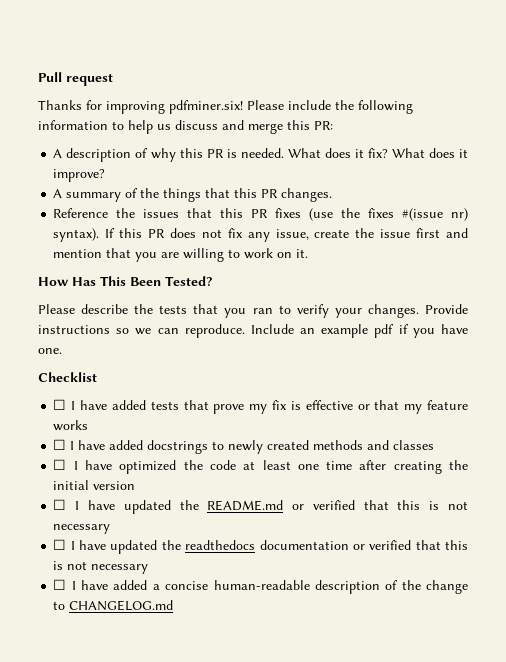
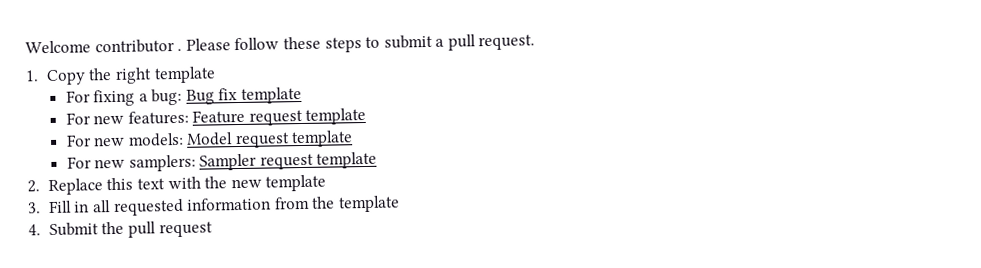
- Pull request
- Thanks for improving pdfminer.six! Please include the following information to help us discuss and merge this PR:
- A description of why this PR is needed. What does it fix? What does it improve?
- A summary of the things that this PR changes.
- Reference the issues that this PR fixes (use the fixes #(issue nr) syntax). If this PR does not fix any issue, create the issue first and mention that you are willing to work on it.
- How Has This Been Tested?
- Please describe the tests that you ran to verify your changes. Provide instructions so we can reproduce. Include an example pdf if you have one.
- Checklist
- ☐ I have added tests that prove my fix is effective or that my feature works
- ☐ I have added docstrings to newly created methods and classes
- ☐ I have optimized the code at least one time after creating the initial version
- ☐ I have updated the README.md or verified that this is not necessary
- ☐ I have updated the readthedocs documentation or verified that this is not necessary
- ☐ I have added a concise human-readable description of the change to CHANGELOG.md
+ Welcome contributor . Please follow these steps to submit a pull request.
+ 1. Copy the right template
+ For fixing a bug: Bug fix template
+ For new features: Feature request template
+ For new models: Model request template
+ For new samplers: Sampler request template
+ 2. Replace this text with the new template
+ 3. Fill in all requested information from the template
+ 4. Submit the pull request

